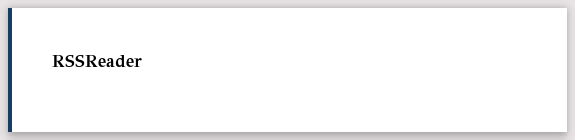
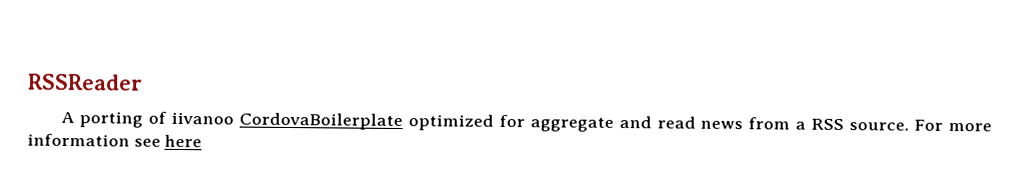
+ A porting of iivanoo CordovaBoilerplate optimized for aggregate and read news from a RSS source. For more information see here

